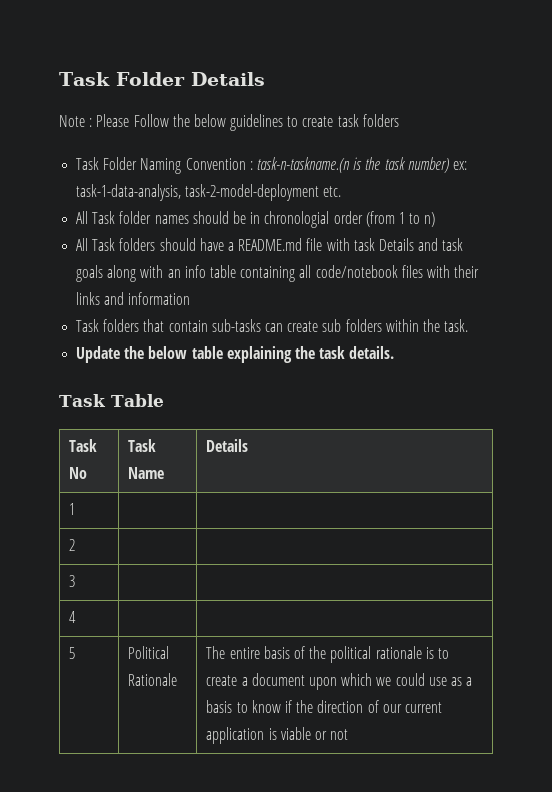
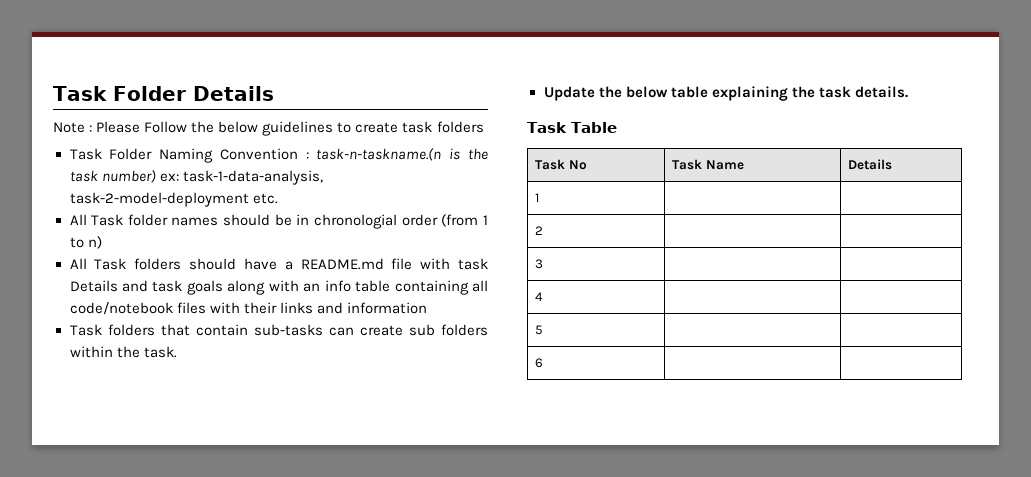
- 5 | Political Rationale | The entire basis of the political rationale is to create a document upon which we could use as a basis to know if the direction of our current application is viable or not
+ 5 | |
+ 6 | |

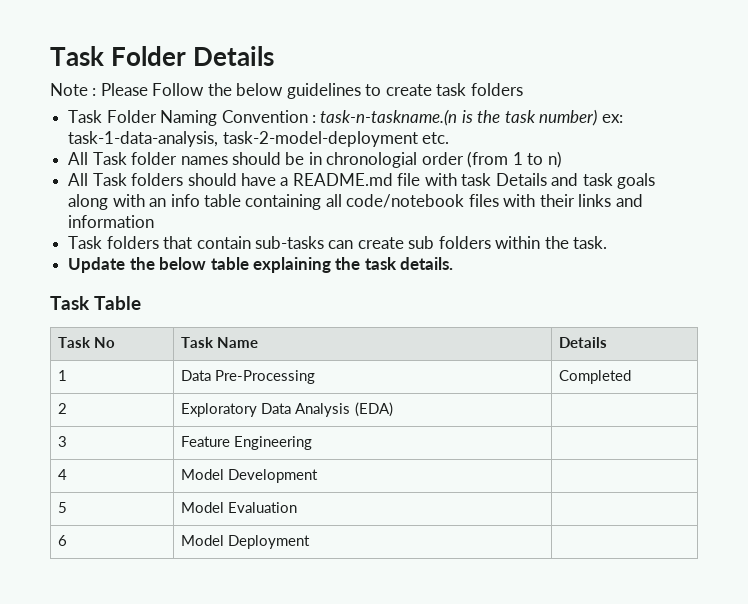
- 1 | |
- 2 | |
+ 1 | Data Pre-Processing | Completed
+ 2 | Exploratory Data Analysis (EDA) |
- 3 | |
+ 3 | Feature Engineering |
- 4 | |
+ 4 | Model Development |
- 5 | |
+ 5 | Model Evaluation |
- 6 | |
+ 6 | Model Deployment |

